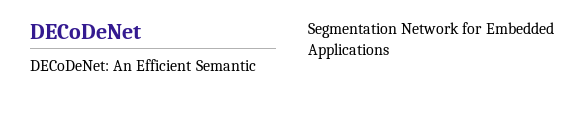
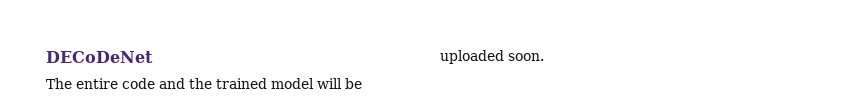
- DECoDeNet: An Efficient Semantic Segmentation Network for Embedded Applications
+ The entire code and the trained model will be uploaded soon.

